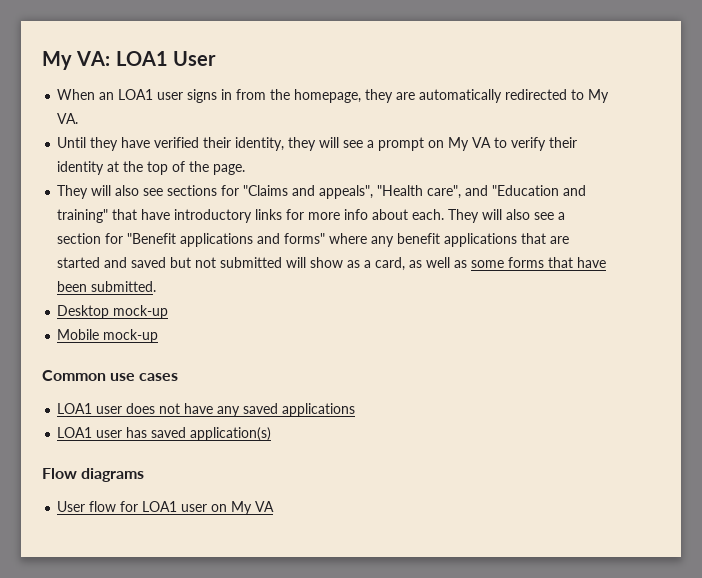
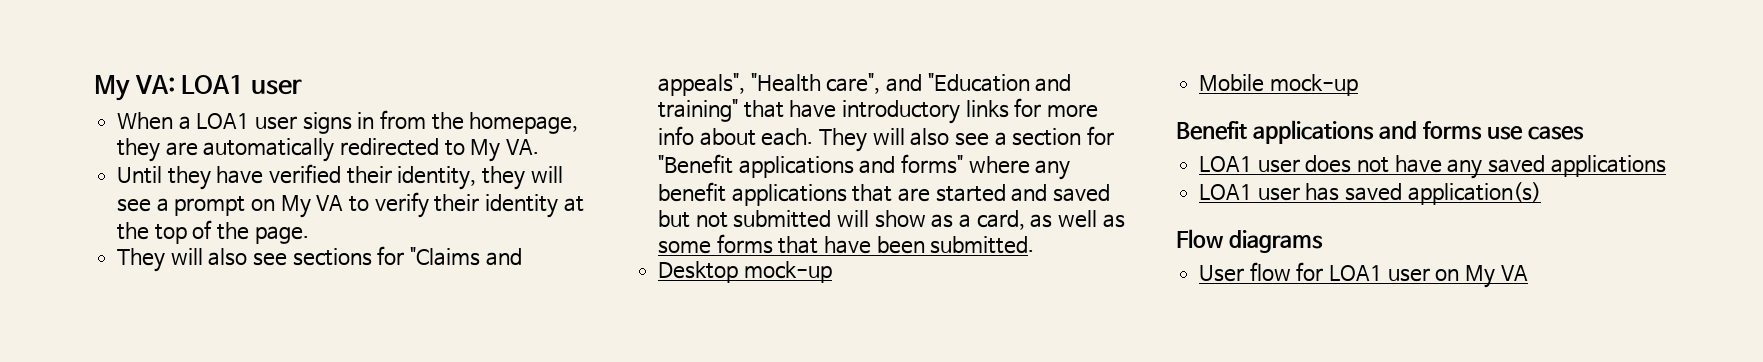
- My VA: LOA1 User
+ My VA: LOA1 user
- When an LOA1 user signs in from the homepage, they are automatically redirected to My VA.
+ When a LOA1 user signs in from the homepage, they are automatically redirected to My VA.
- Common use cases
+ Benefit applications and forms use cases

